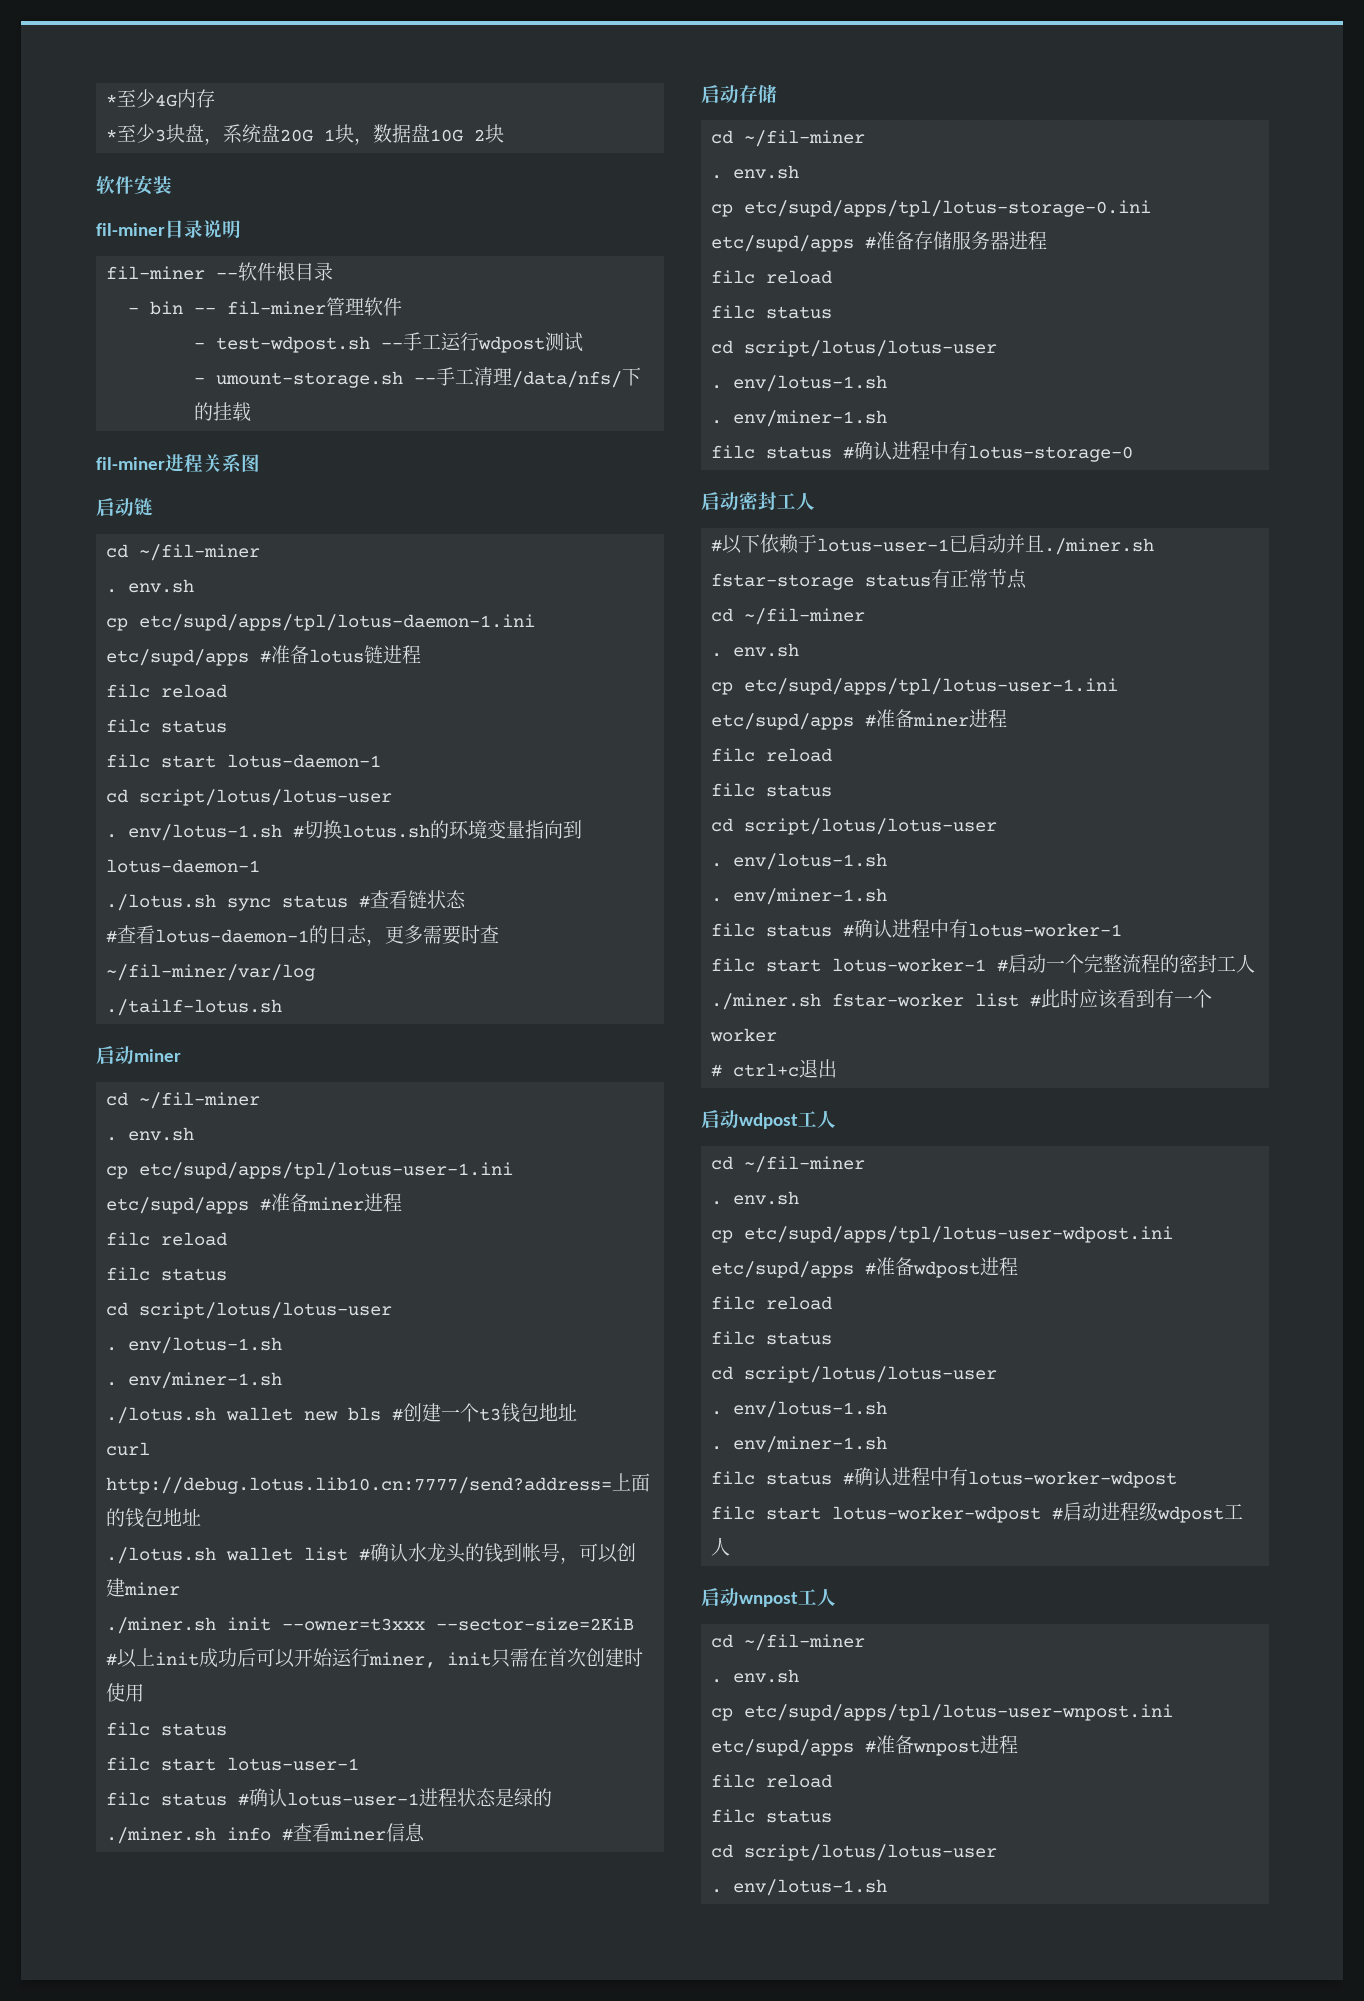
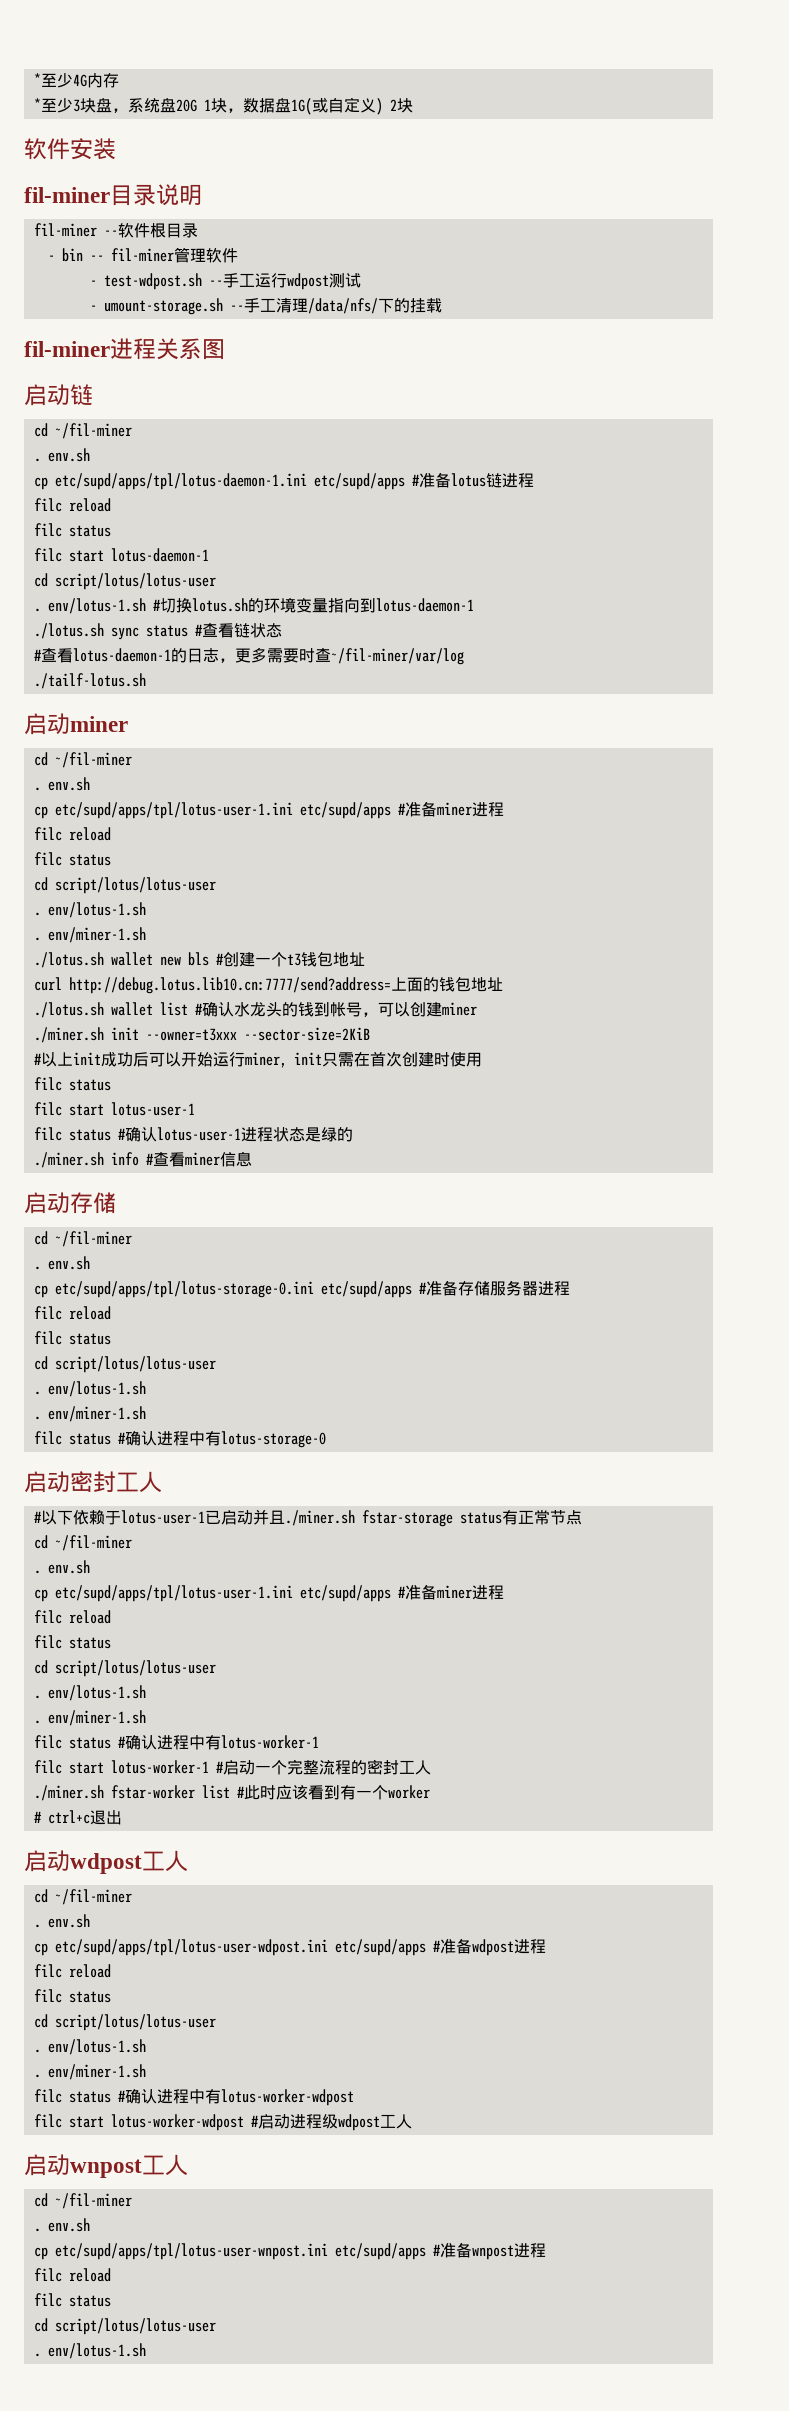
- *至少3块盘，系统盘20G 1块，数据盘10G 2块
+ *至少3块盘，系统盘20G 1块，数据盘1G(或自定义) 2块

